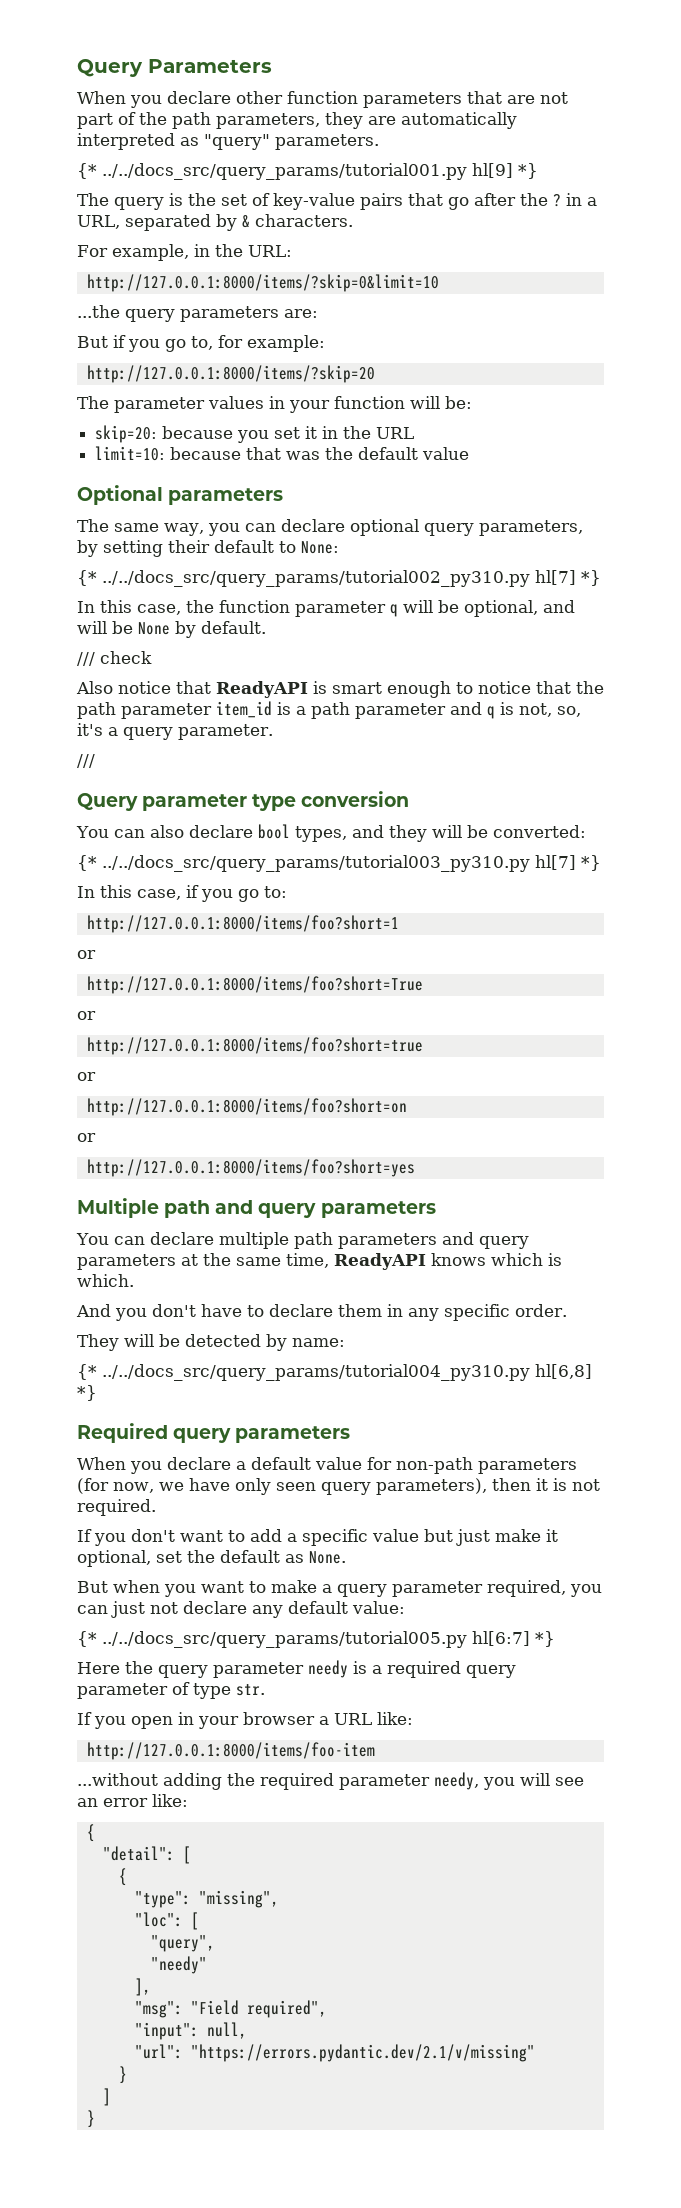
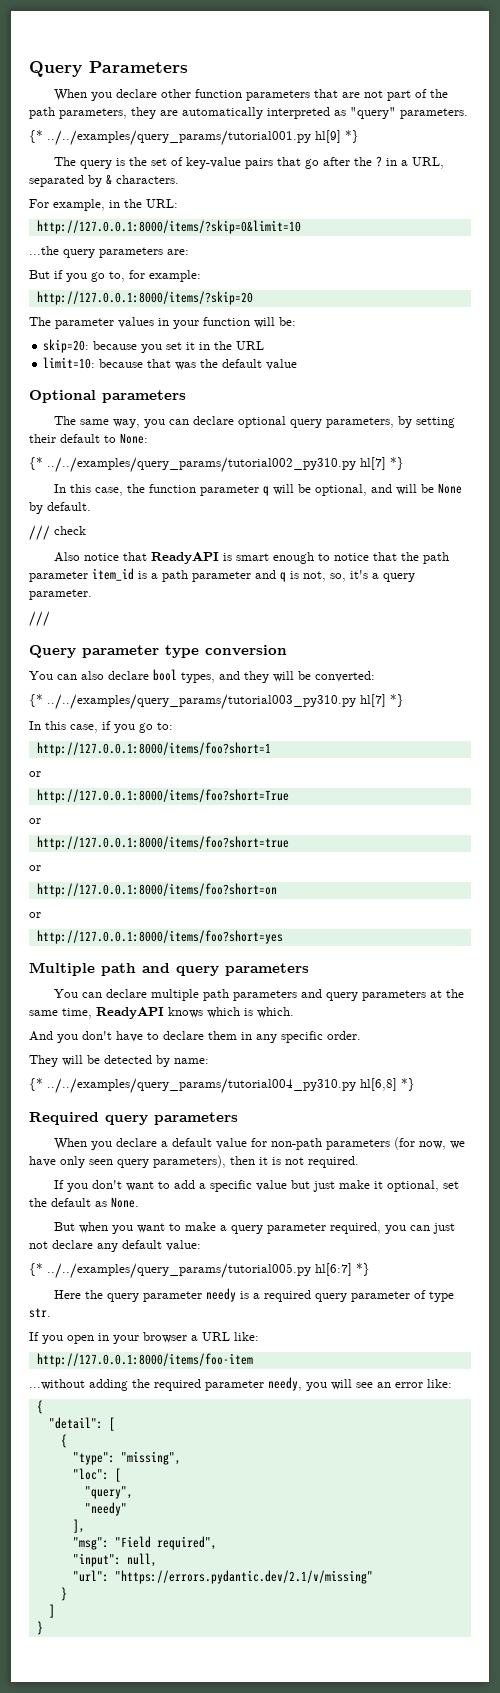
- {* ../../docs_src/query_params/tutorial001.py hl[9] *}
+ {* ../../examples/query_params/tutorial001.py hl[9] *}
- {* ../../docs_src/query_params/tutorial002_py310.py hl[7] *}
+ {* ../../examples/query_params/tutorial002_py310.py hl[7] *}
- {* ../../docs_src/query_params/tutorial003_py310.py hl[7] *}
+ {* ../../examples/query_params/tutorial003_py310.py hl[7] *}
- {* ../../docs_src/query_params/tutorial004_py310.py hl[6,8] *}
+ {* ../../examples/query_params/tutorial004_py310.py hl[6,8] *}
- {* ../../docs_src/query_params/tutorial005.py hl[6:7] *}
+ {* ../../examples/query_params/tutorial005.py hl[6:7] *}

